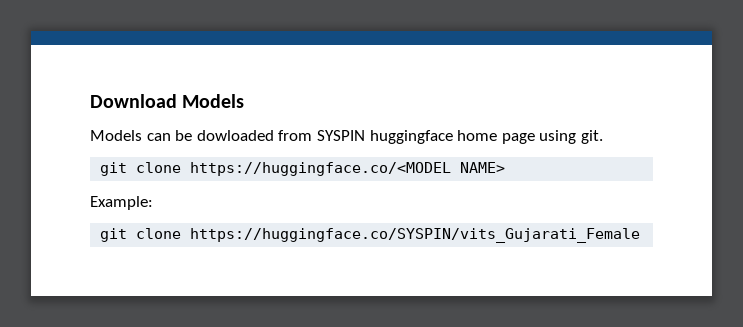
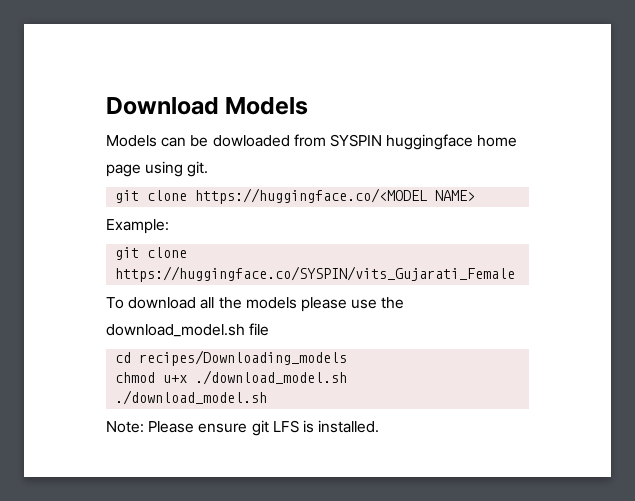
+ To download all the models please use the download_model.sh file
+ cd recipes/Downloading_models
+ chmod u+x ./download_model.sh
+ ./download_model.sh
+ Note: Please ensure git LFS is installed.

